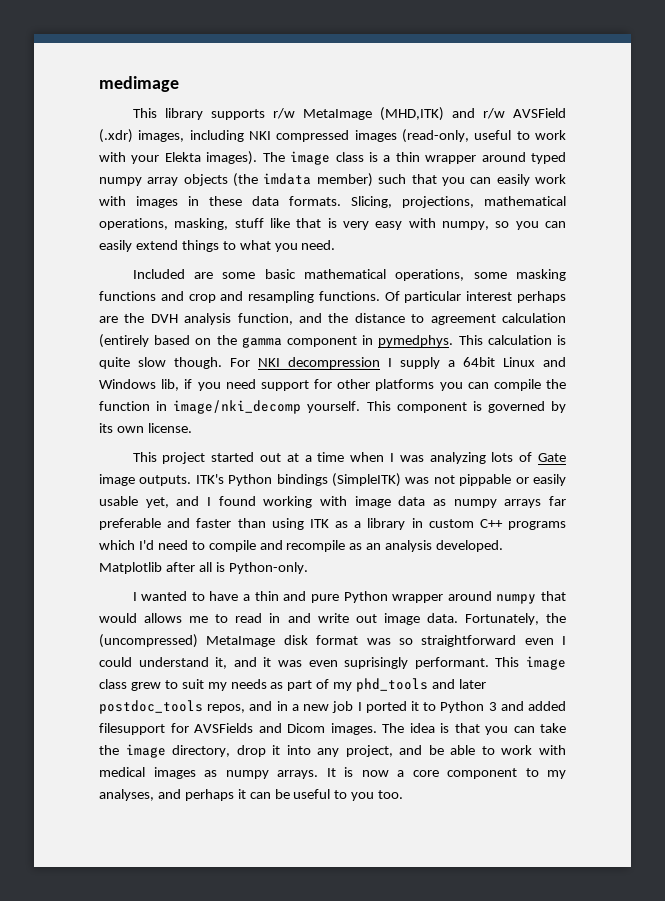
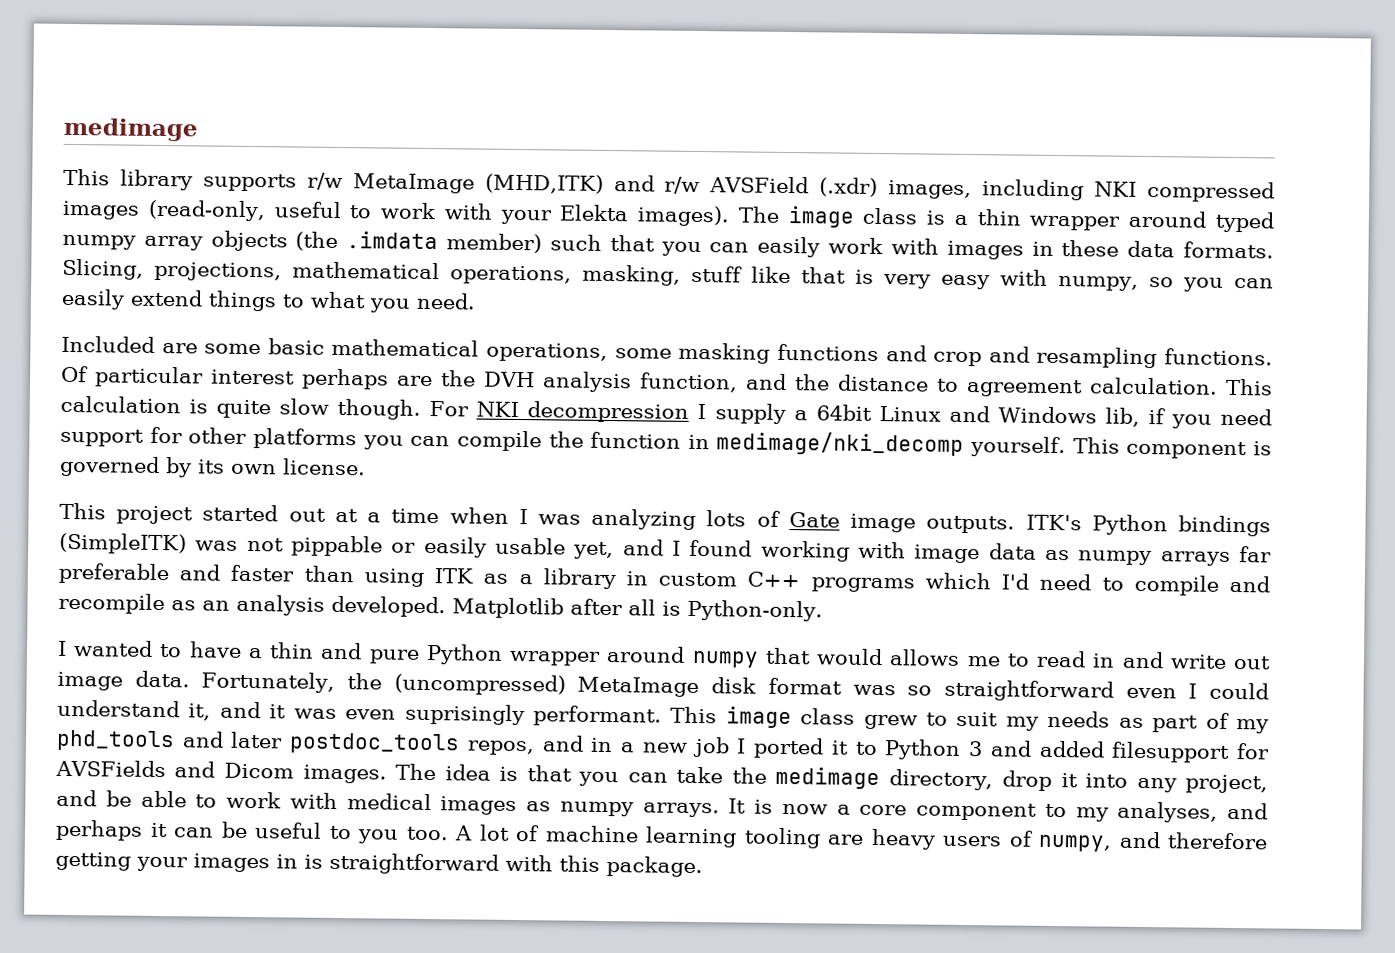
- The image class is a thin wrapper around typed numpy array objects (the imdata member) such that you can easily work with images in these data formats.
+ The image class is a thin wrapper around typed numpy array objects (the .imdata member) such that you can easily work with images in these data formats.
- Of particular interest perhaps are the DVH analysis function, and the distance to agreement calculation (entirely based on the gamma component in pymedphys.
+ Of particular interest perhaps are the DVH analysis function, and the distance to agreement calculation.
- For NKI decompression I supply a 64bit Linux and Windows lib, if you need support for other platforms you can compile the function in image/nki_decomp yourself.
+ For NKI decompression I supply a 64bit Linux and Windows lib, if you need support for other platforms you can compile the function in medimage/nki_decomp yourself.
- The idea is that you can take the image directory, drop it into any project, and be able to work with medical images as numpy arrays.
+ The idea is that you can take the medimage directory, drop it into any project, and be able to work with medical images as numpy arrays.
+ A lot of machine learning tooling are heavy users of numpy, and therefore getting your images in is straightforward with this package.

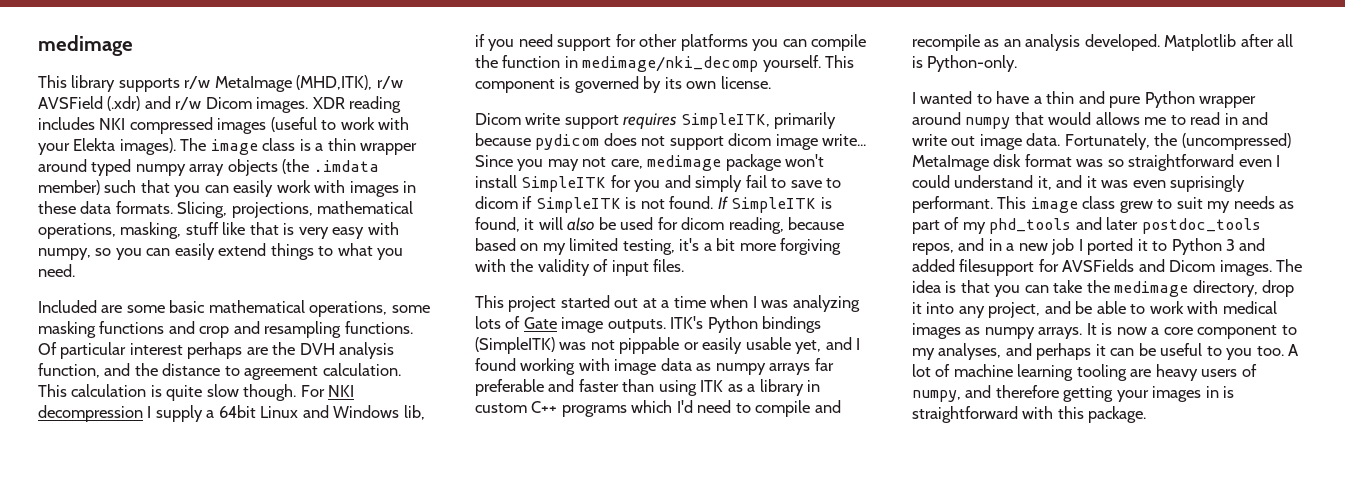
- This library supports r/w MetaImage (MHD,ITK) and r/w AVSField (.xdr) images, including NKI compressed images (read-only, useful to work with your Elekta images).
+ This library supports r/w MetaImage (MHD,ITK), r/w AVSField (.xdr) and r/w Dicom images. XDR reading includes NKI compressed images (useful to work with your Elekta images).
+ Dicom write support requires SimpleITK, primarily because pydicom does not support dicom image write... Since you may not care, medimage package won't install SimpleITK for you and simply fail to save to dicom if SimpleITK is not found. If SimpleITK is found, it will also be used for dicom reading, because based on my limited testing, it's a bit more forgiving with the validity of input files.

